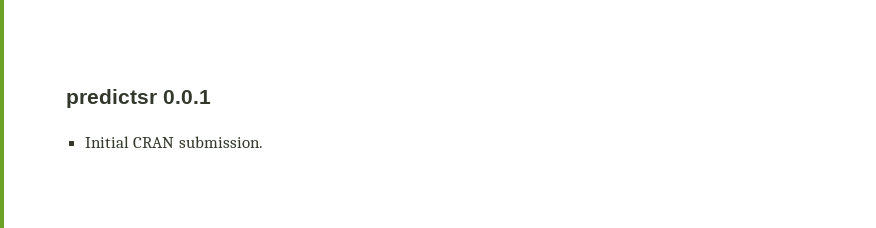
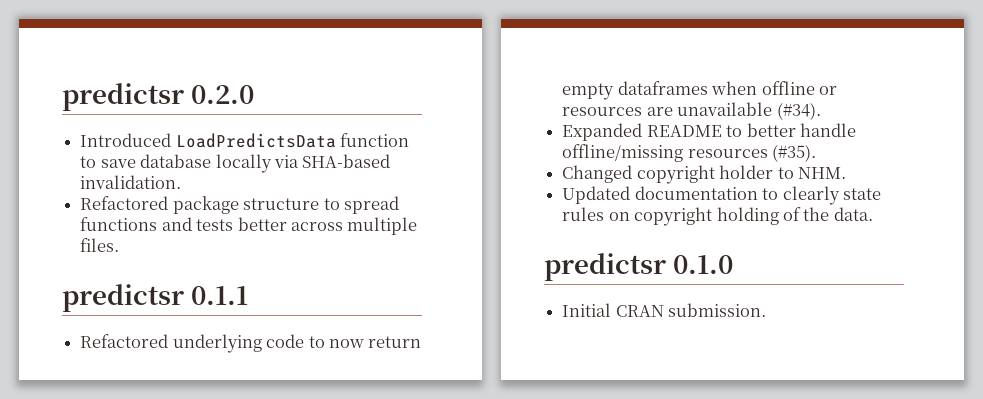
- predictsr 0.0.1
+ predictsr 0.2.0
+ Introduced LoadPredictsData function to save database locally via SHA-based invalidation.
+ Refactored package structure to spread functions and tests better across multiple files.
+ predictsr 0.1.1
+ Refactored underlying code to now return empty dataframes when offline or resources are unavailable (#34).
+ Expanded README to better handle offline/missing resources (#35).
+ Changed copyright holder to NHM.
+ Updated documentation to clearly state rules on copyright holding of the data.
+ predictsr 0.1.0

